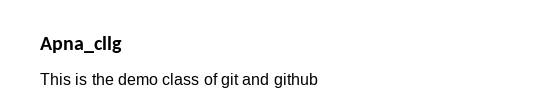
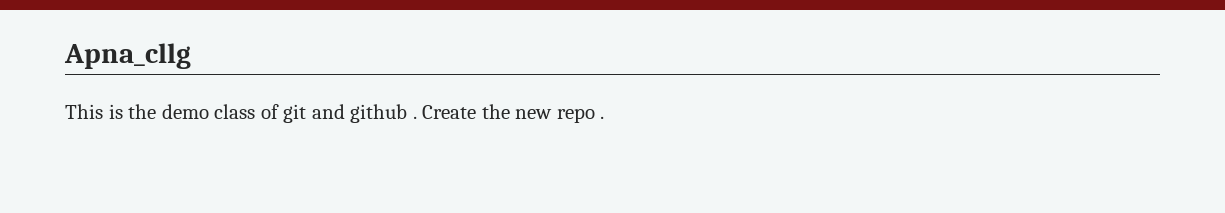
- This is the demo class of git and github
+ This is the demo class of git and github . Create the new repo .

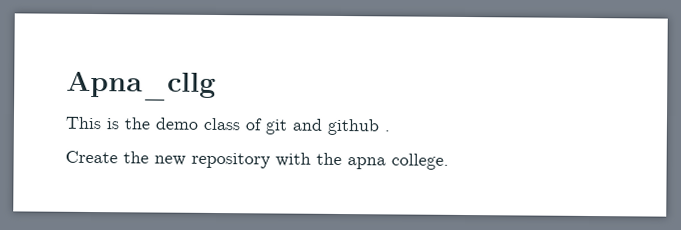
- This is the demo class of git and github . Create the new repo .
+ This is the demo class of git and github .
+ Create the new repository with the apna college.

